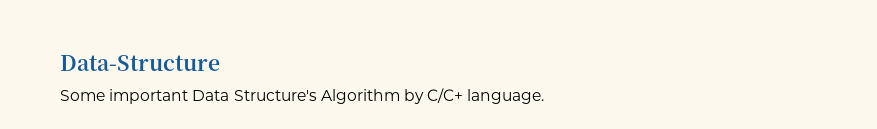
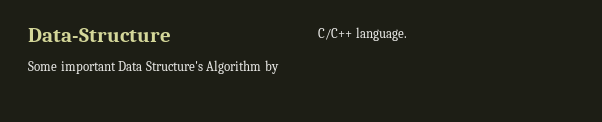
- Some important Data Structure's Algorithm by C/C+ language.
+ Some important Data Structure's Algorithm by C/C++ language.

